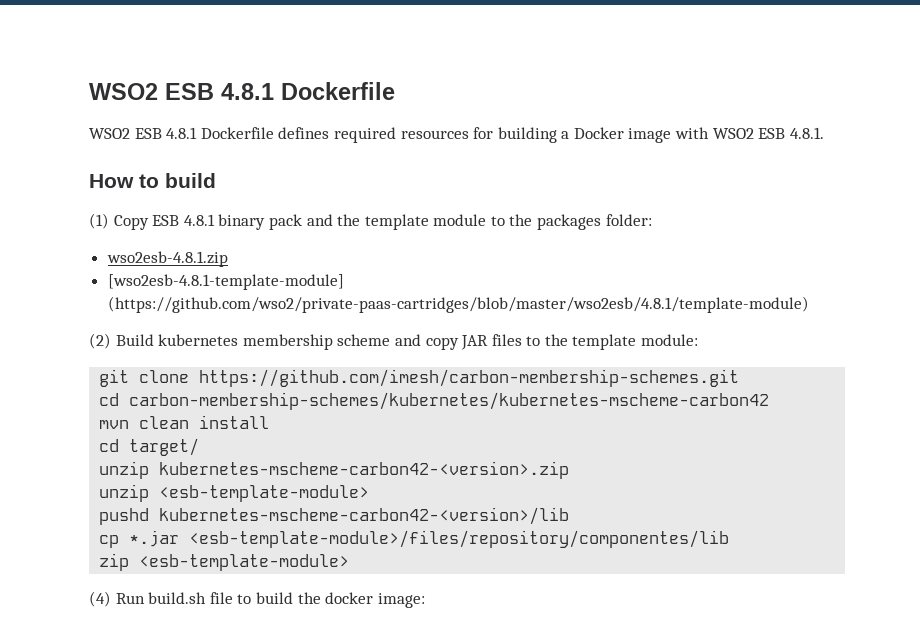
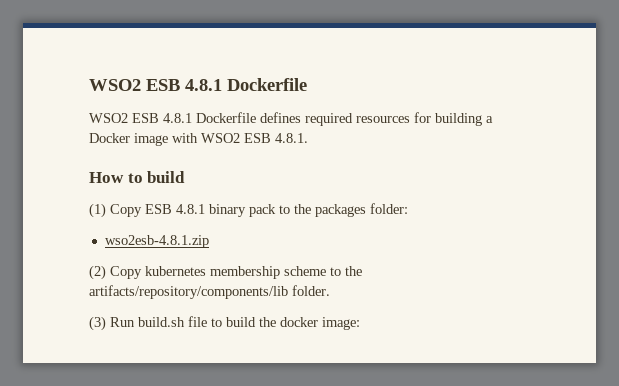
- (1) Copy ESB 4.8.1 binary pack and the template module to the packages folder:
+ (1) Copy ESB 4.8.1 binary pack to the packages folder:
- [wso2esb-4.8.1-template-module] (https://github.com/wso2/private-paas-cartridges/blob/master/wso2esb/4.8.1/template-module)
- (2) Build kubernetes membership scheme and copy JAR files to the template module:
- git clone https://github.com/imesh/carbon-membership-schemes.git
- cd carbon-membership-schemes/kubernetes/kubernetes-mscheme-carbon42
- mvn clean install
- cd target/
- unzip kubernetes-mscheme-carbon42-<version>.zip
- unzip <esb-template-module>
- pushd kubernetes-mscheme-carbon42-<version>/lib
- cp *.jar <esb-template-module>/files/repository/componentes/lib
- zip <esb-template-module>
- (4) Run build.sh file to build the docker image:
+ (2) Copy kubernetes membership scheme to the artifacts/repository/components/lib folder.
+ (3) Run build.sh file to build the docker image:

